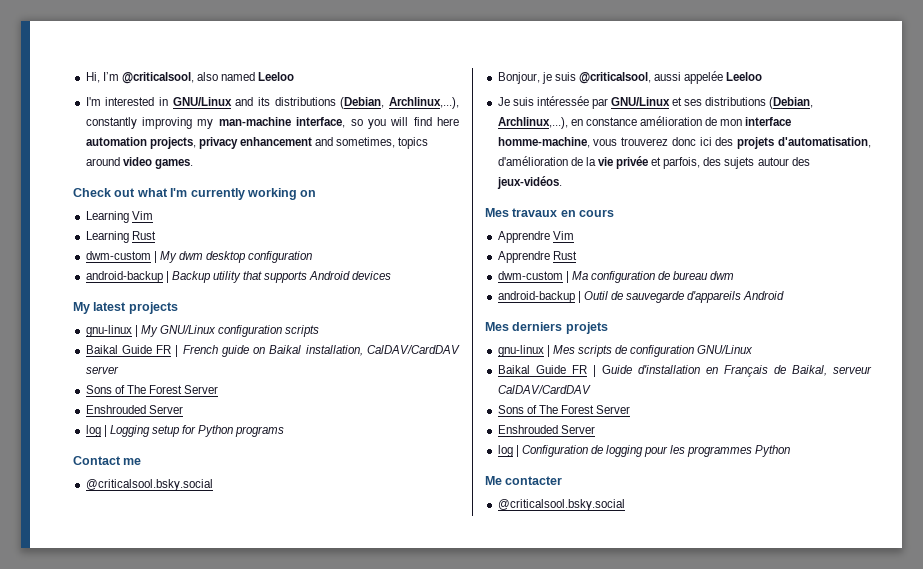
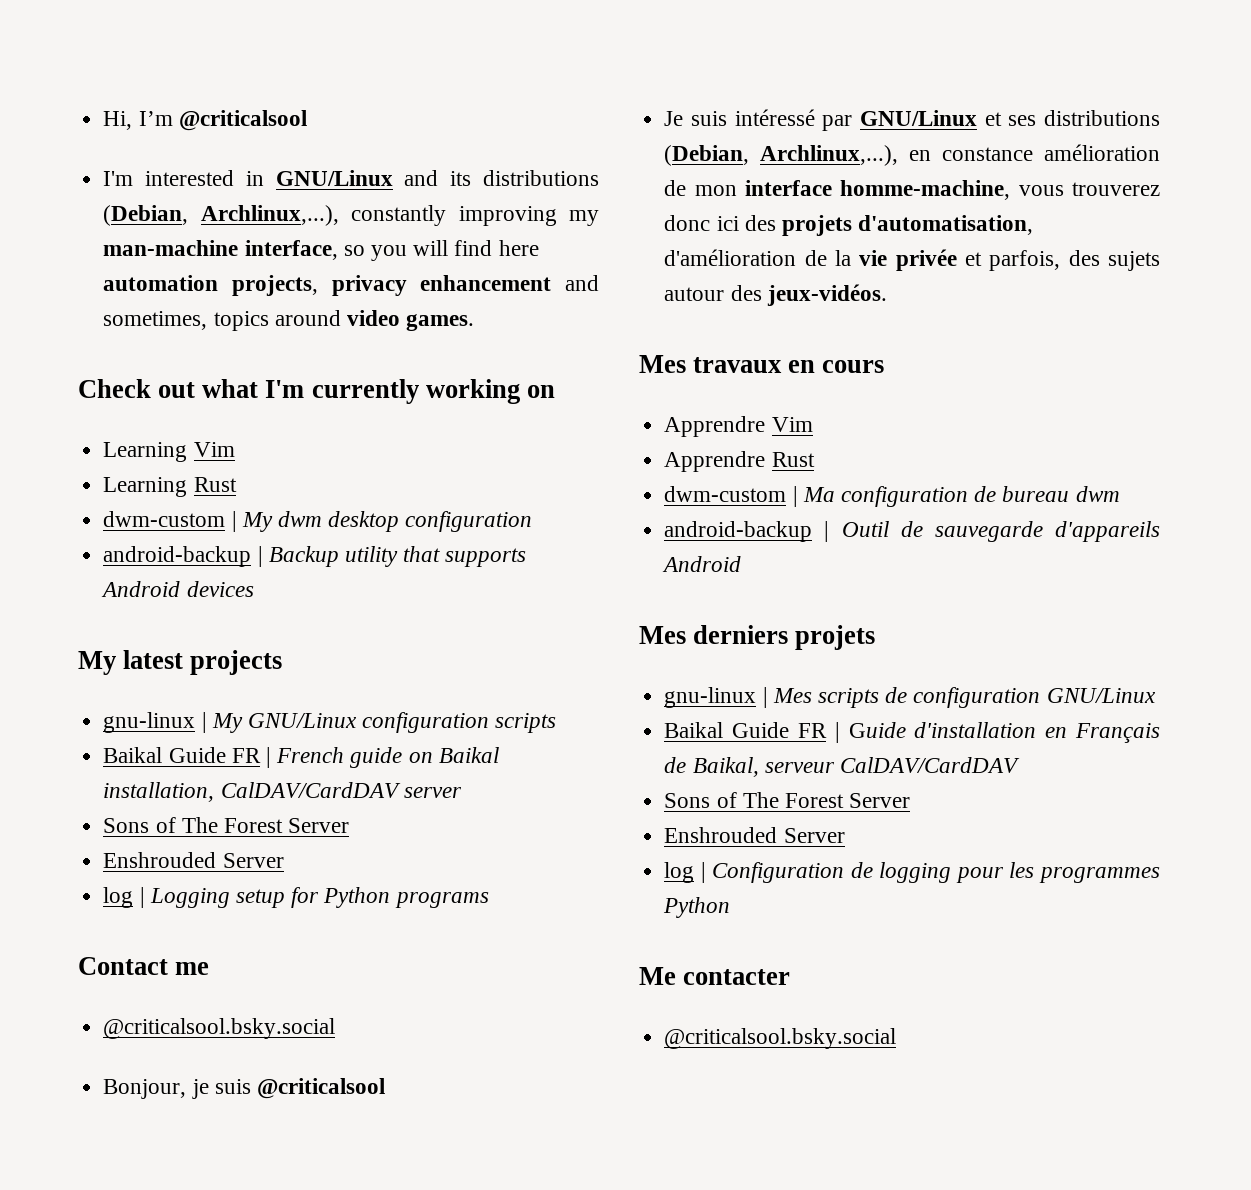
- Hi, I’m @criticalsool, also named Leeloo
+ Hi, I’m @criticalsool
- Bonjour, je suis @criticalsool, aussi appelée Leeloo
+ Bonjour, je suis @criticalsool
- Je suis intéressée par GNU/Linux et ses distributions (Debian, Archlinux,...), en constance amélioration de mon interface homme-machine, vous trouverez donc ici des projets d'automatisation, d'amélioration de la vie privée et parfois, des sujets autour des jeux-vidéos.
+ Je suis intéressé par GNU/Linux et ses distributions (Debian, Archlinux,...), en constance amélioration de mon interface homme-machine, vous trouverez donc ici des projets d'automatisation, d'amélioration de la vie privée et parfois, des sujets autour des jeux-vidéos.

